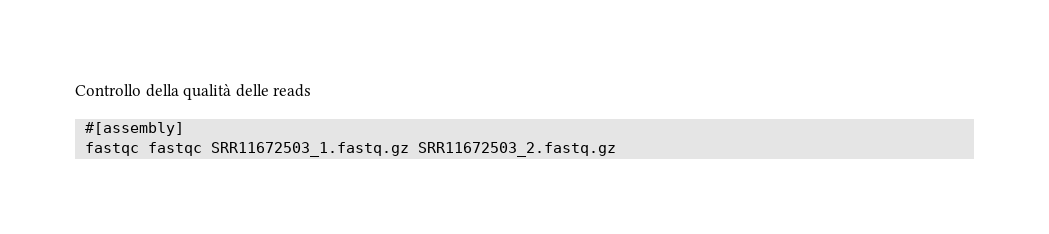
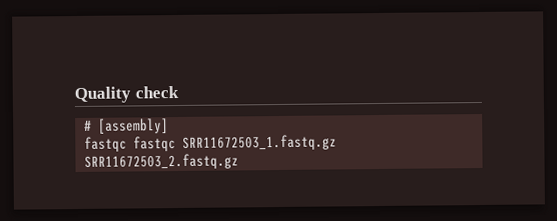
- Controllo della qualità delle reads
- #[assembly]
+ Quality check
+ # [assembly]

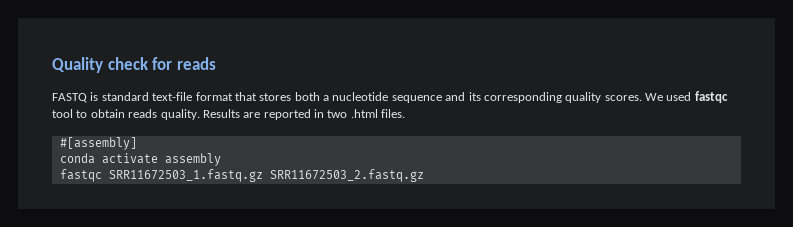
- Quality check
- # [assembly]
- fastqc fastqc SRR11672503_1.fastq.gz SRR11672503_2.fastq.gz
+ Quality check for reads
+ FASTQ is standard text-file format that stores both a nucleotide sequence and its corresponding quality scores. We used fastqc tool to obtain reads quality. Results are reported in two .html files.
+ #[assembly]
+ conda activate assembly
+ fastqc SRR11672503_1.fastq.gz SRR11672503_2.fastq.gz

